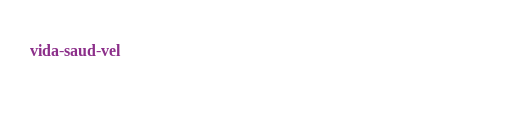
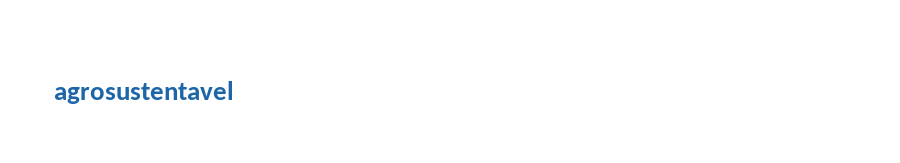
- vida-saud-vel
+ agrosustentavel

